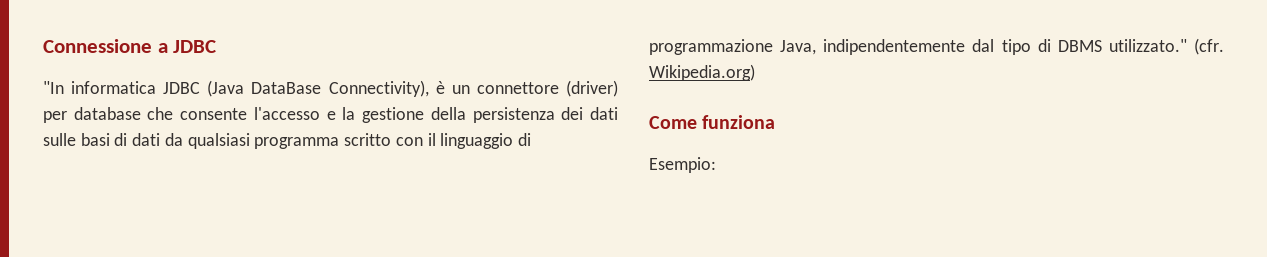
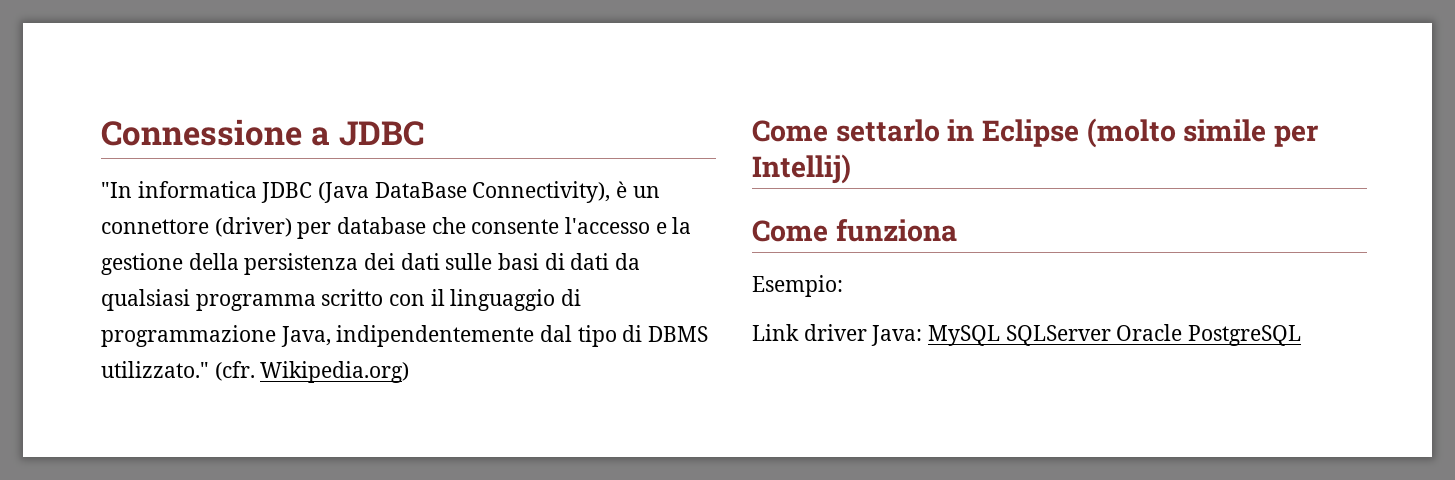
+ Come settarlo in Eclipse (molto simile per Intellij)
  Come funziona
  Esempio:
+ Link driver Java: MySQL SQLServer Oracle PostgreSQL

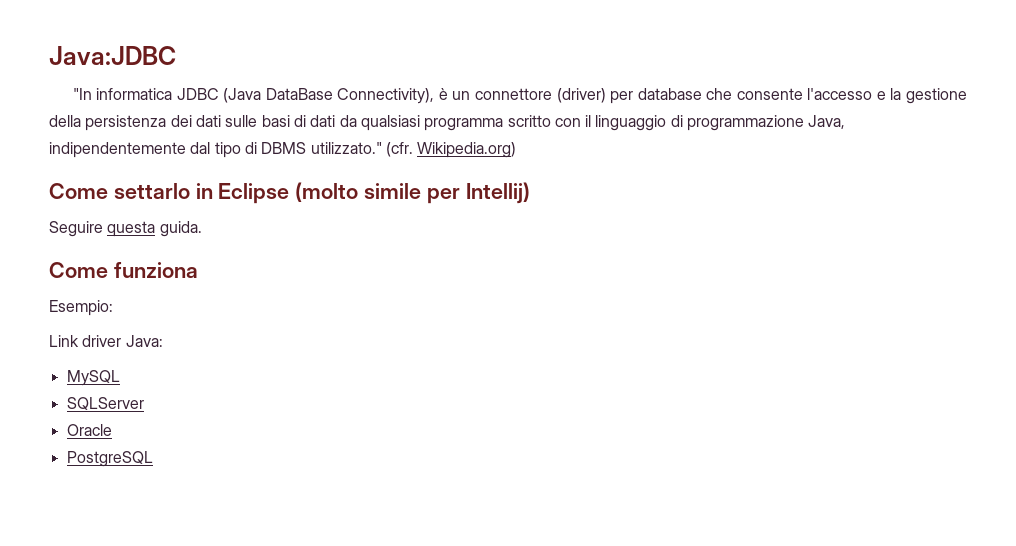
- Connessione a JDBC
+ Java:JDBC
+ Seguire questa guida.
- Link driver Java: MySQL SQLServer Oracle PostgreSQL
+ Link driver Java:
+ MySQL
+ SQLServer
+ Oracle
+ PostgreSQL

